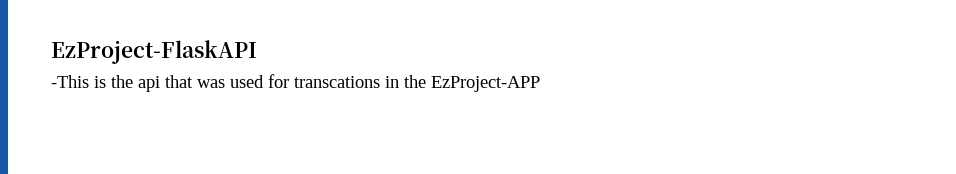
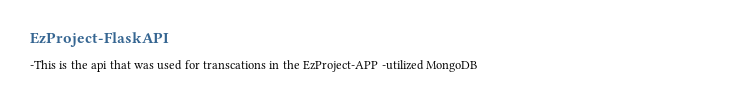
- -This is the api that was used for transcations in the EzProject-APP
+ -This is the api that was used for transcations in the EzProject-APP -utilized MongoDB

